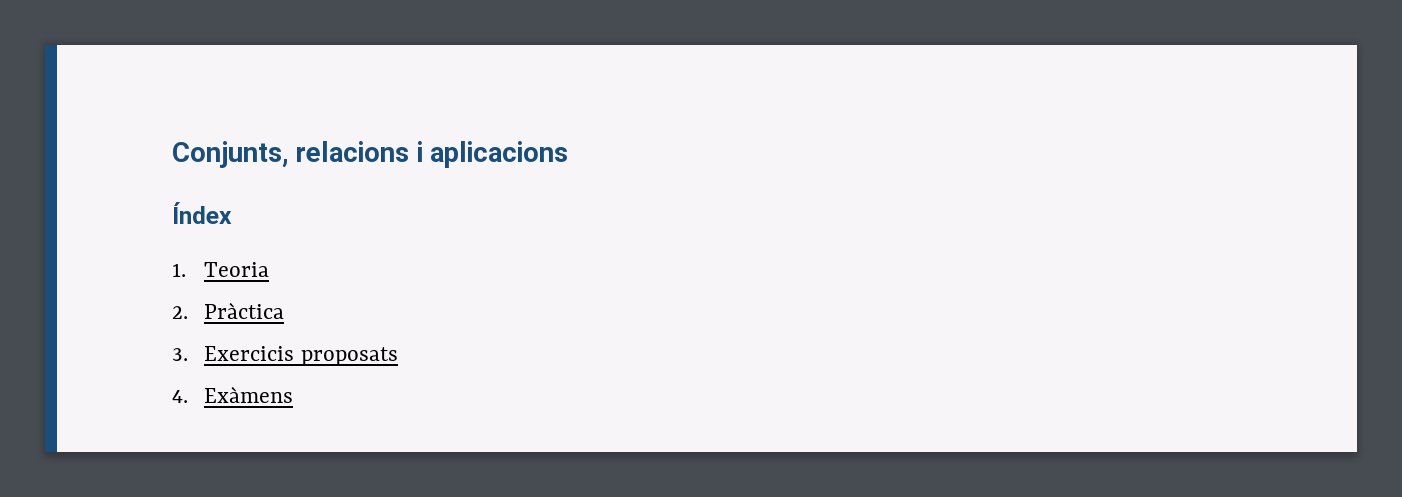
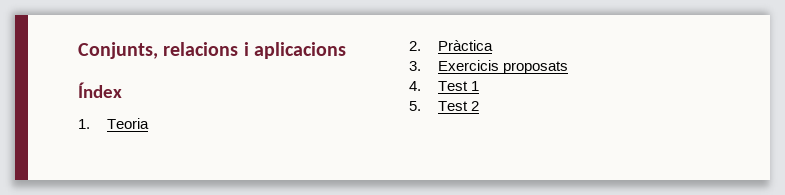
- 4. Exàmens
+ 4. Test 1
+ 5. Test 2

